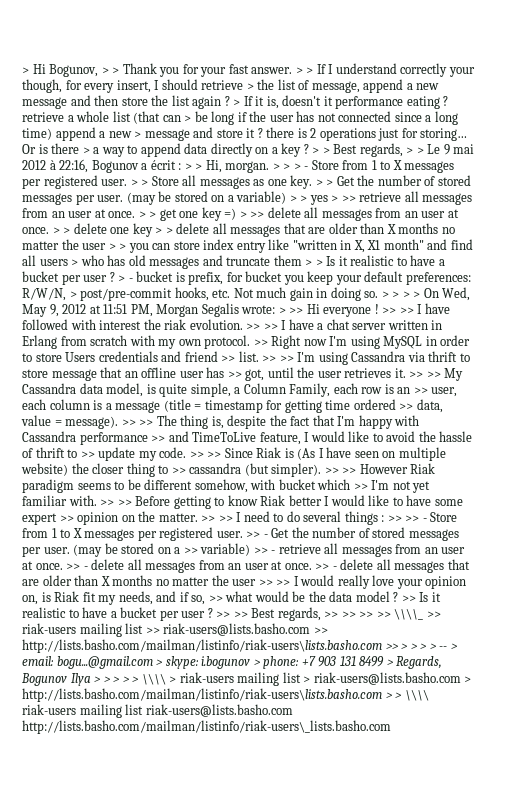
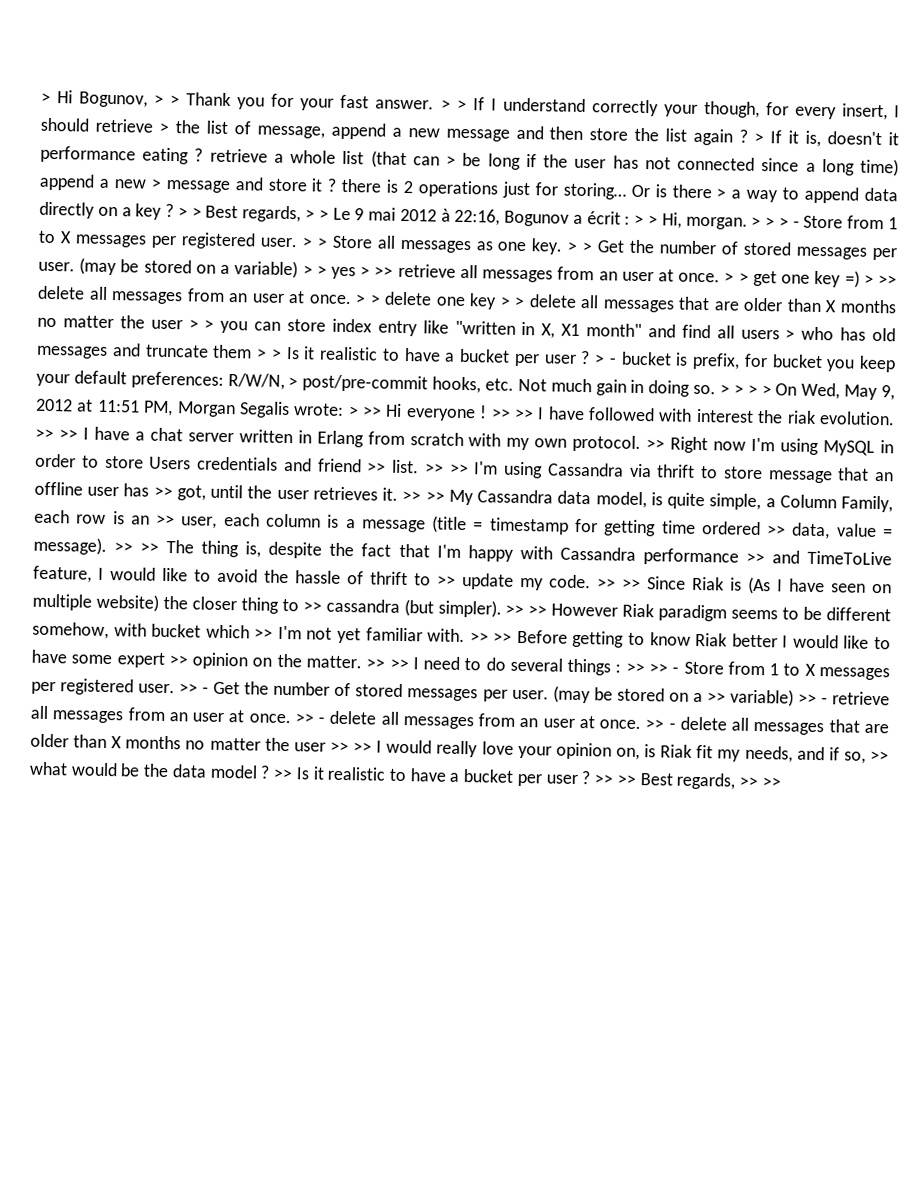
- >> >> Best regards, >> >> >> >> \\\\_ >> riak-users mailing list >> riak-users@lists.basho.com >> http://lists.basho.com/mailman/listinfo/riak-users\lists.basho.com >> > > > > -- > email: bogu...@gmail.com > skype: i.bogunov > phone: +7 903 131 8499 > Regards, Bogunov Ilya > > > > > \\\\ > riak-users mailing list > riak-users@lists.basho.com > http://lists.basho.com/mailman/listinfo/riak-users\lists.basho.com > > \\\\ riak-users mailing list riak-users@lists.basho.com http://lists.basho.com/mailman/listinfo/riak-users\_lists.basho.com
+ >> >> Best regards, >> >>

